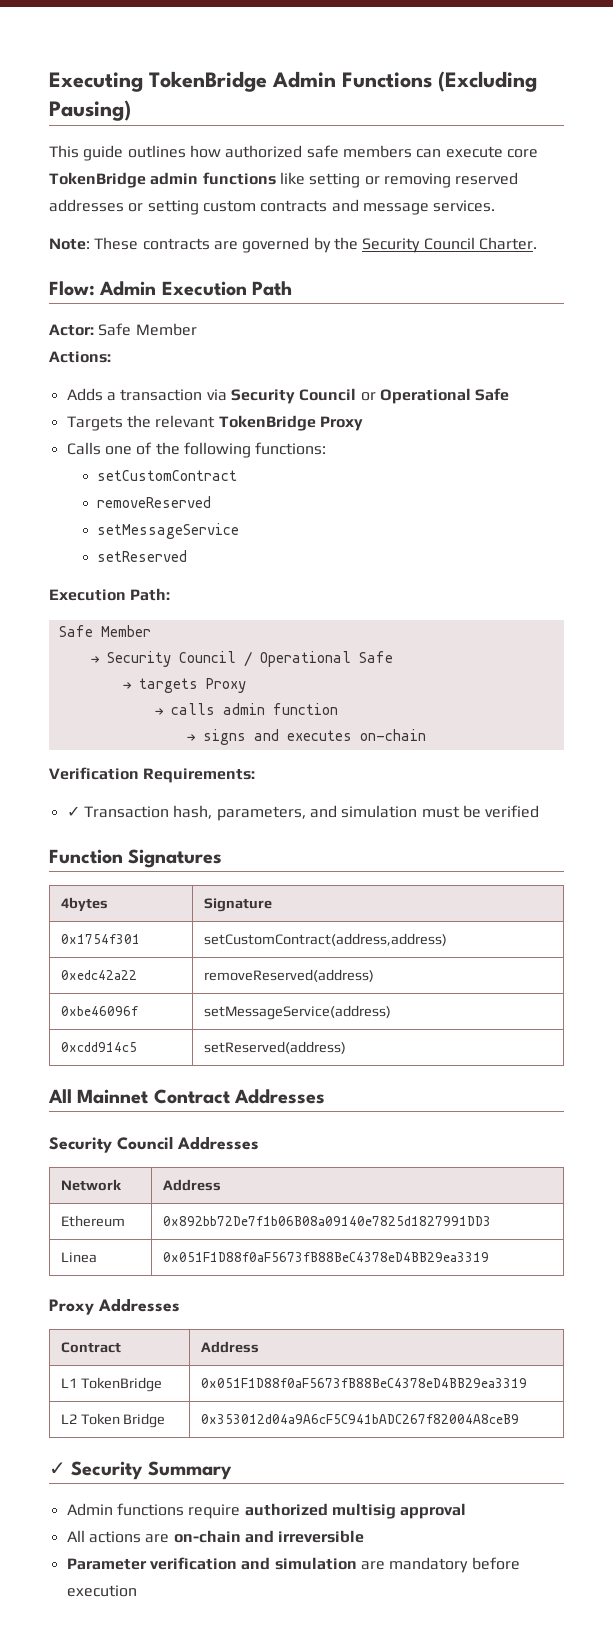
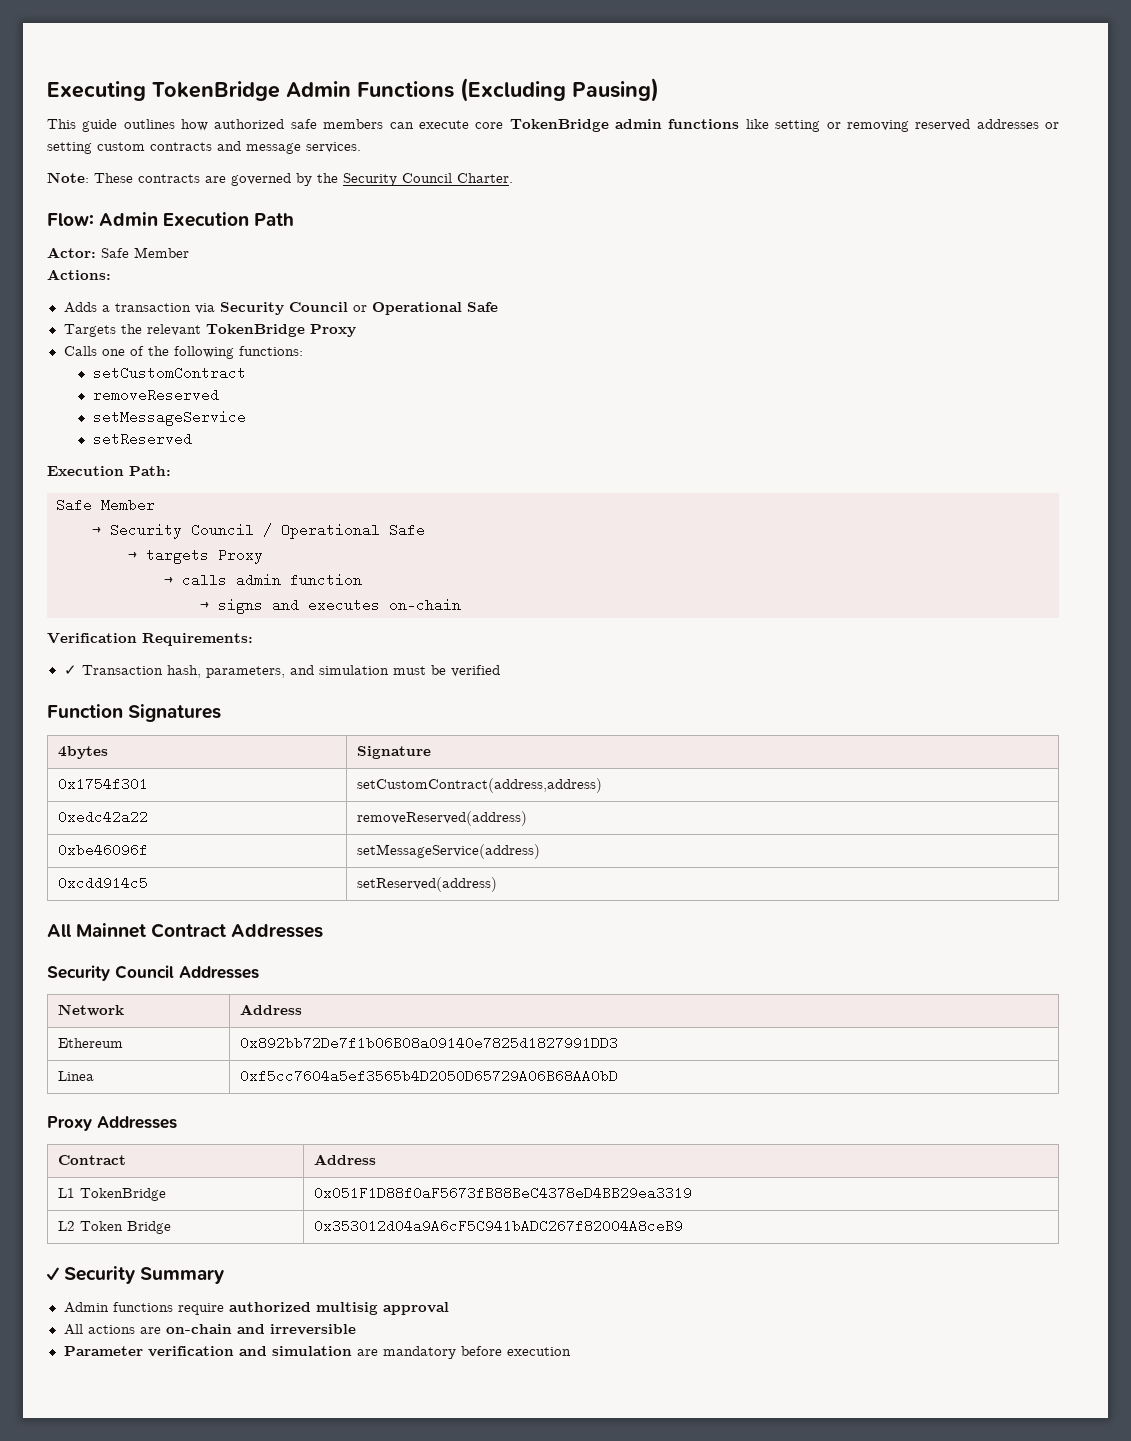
- Linea | 0x051F1D88f0aF5673fB88BeC4378eD4BB29ea3319
+ Linea | 0xf5cc7604a5ef3565b4D2050D65729A06B68AA0bD

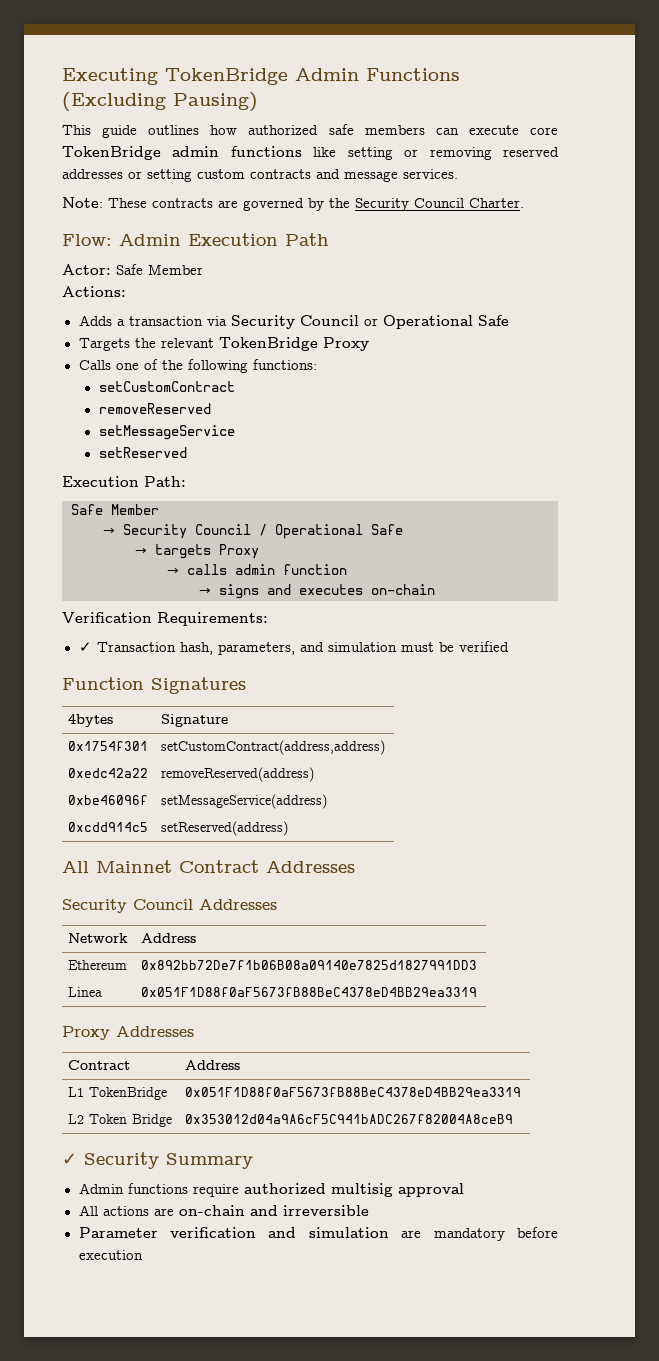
- Linea | 0xf5cc7604a5ef3565b4D2050D65729A06B68AA0bD
+ Linea | 0x051F1D88f0aF5673fB88BeC4378eD4BB29ea3319

